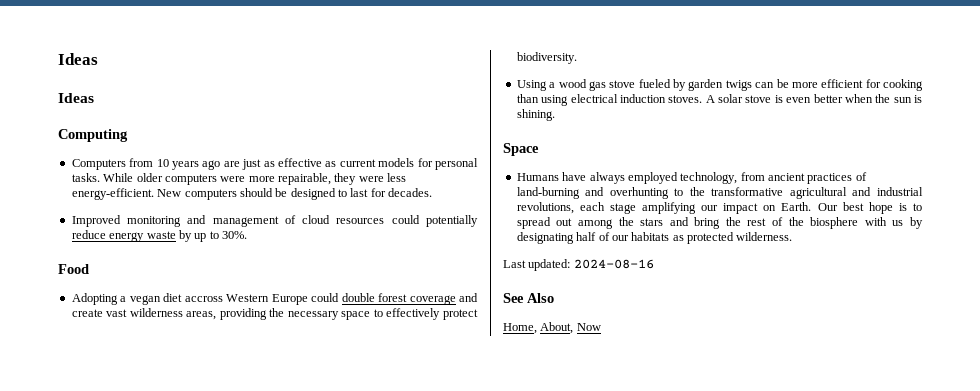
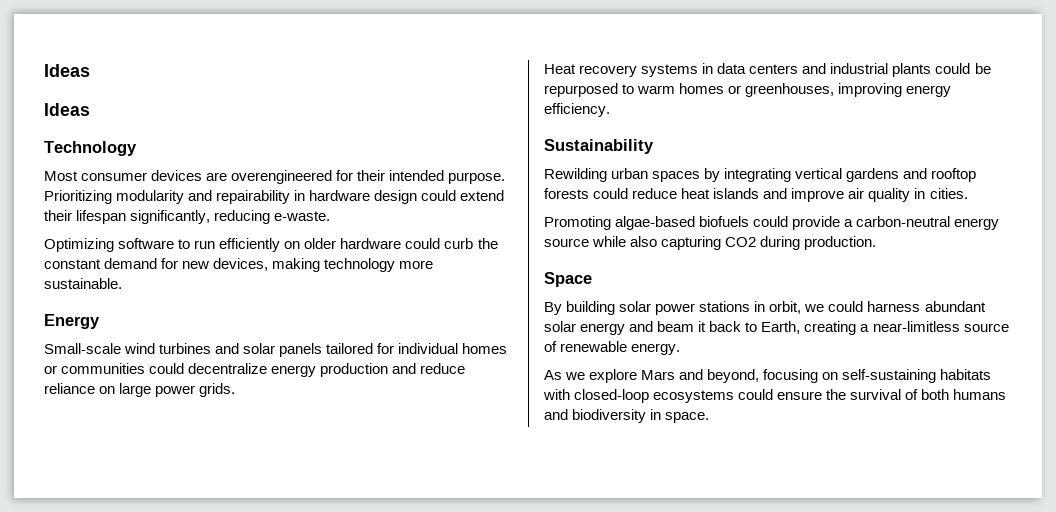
- Computing
- Computers from 10 years ago are just as effective as current models for personal tasks. While older computers were more repairable, they were less energy-efficient. New computers should be designed to last for decades.
- Improved monitoring and management of cloud resources could potentially reduce energy waste by up to 30%.
- Food
- Adopting a vegan diet accross Western Europe could double forest coverage and create vast wilderness areas, providing the necessary space to effectively protect biodiversity.
- Using a wood gas stove fueled by garden twigs can be more efficient for cooking than using electrical induction stoves. A solar stove is even better when the sun is shining.
+ Technology
+ Most consumer devices are overengineered for their intended purpose. Prioritizing modularity and repairability in hardware design could extend their lifespan significantly, reducing e-waste.
+ Optimizing software to run efficiently on older hardware could curb the constant demand for new devices, making technology more sustainable.
+ Energy
+ Small-scale wind turbines and solar panels tailored for individual homes or communities could decentralize energy production and reduce reliance on large power grids.
+ Heat recovery systems in data centers and industrial plants could be repurposed to warm homes or greenhouses, improving energy efficiency.
+ Sustainability
+ Rewilding urban spaces by integrating vertical gardens and rooftop forests could reduce heat islands and improve air quality in cities.
+ Promoting algae-based biofuels could provide a carbon-neutral energy source while also capturing CO2 during production.
  Space
- Humans have always employed technology, from ancient practices of land-burning and overhunting to the transformative agricultural and industrial revolutions, each stage amplifying our impact on Earth. Our best hope is to spread out among the stars and bring the rest of the biosphere with us by designating half of our habitats as protected wilderness.
- Last updated: 2024-08-16
- See Also
- Home, About, Now
+ By building solar power stations in orbit, we could harness abundant solar energy and beam it back to Earth, creating a near-limitless source of renewable energy.
+ As we explore Mars and beyond, focusing on self-sustaining habitats with closed-loop ecosystems could ensure the survival of both humans and biodiversity in space.

